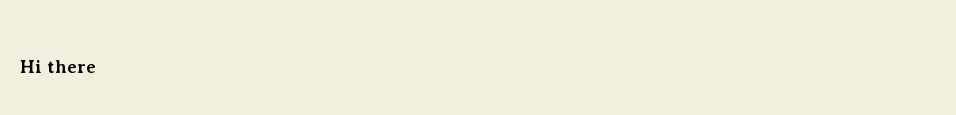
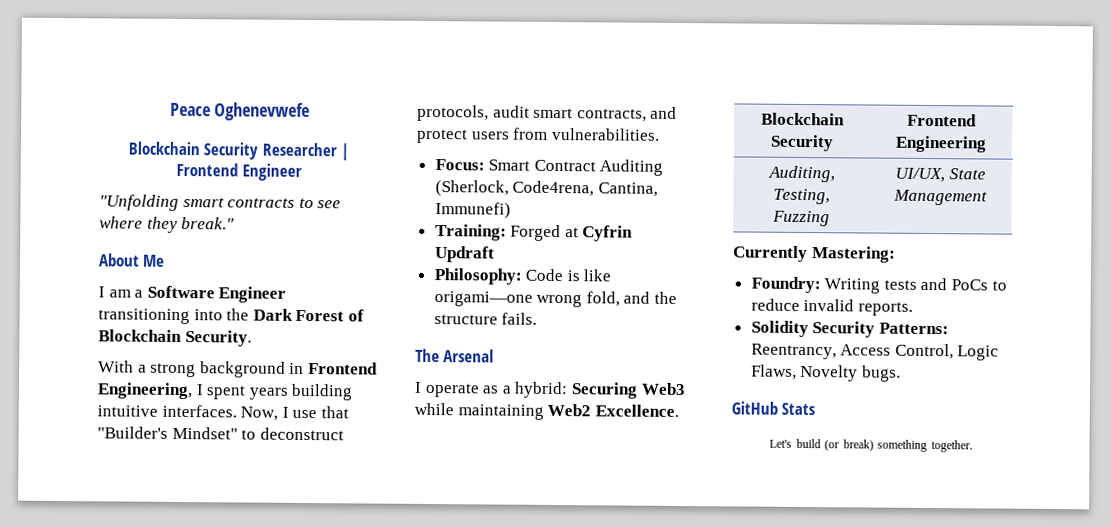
- Hi there
+ Peace Oghenevwefe
+ Blockchain Security Researcher | Frontend Engineer
+ "Unfolding smart contracts to see where they break."
+ About Me
+ I am a Software Engineer transitioning into the Dark Forest of Blockchain Security.
+ With a strong background in Frontend Engineering, I spent years building intuitive interfaces. Now, I use that "Builder's Mindset" to deconstruct protocols, audit smart contracts, and protect users from vulnerabilities.
+ Focus: Smart Contract Auditing (Sherlock, Code4rena, Cantina, Immunefi)
+ Training: Forged at Cyfrin Updraft
+ Philosophy: Code is like origami—one wrong fold, and the structure fails.
+ The Arsenal
+ I operate as a hybrid: Securing Web3 while maintaining Web2 Excellence.
+ Blockchain Security | Frontend Engineering
+ Auditing, Testing, Fuzzing | UI/UX, State Management
+ Currently Mastering:
+ Foundry: Writing tests and PoCs to reduce invalid reports.
+ Solidity Security Patterns: Reentrancy, Access Control, Logic Flaws, Novelty bugs.
+ GitHub Stats
+ Let's build (or break) something together.

